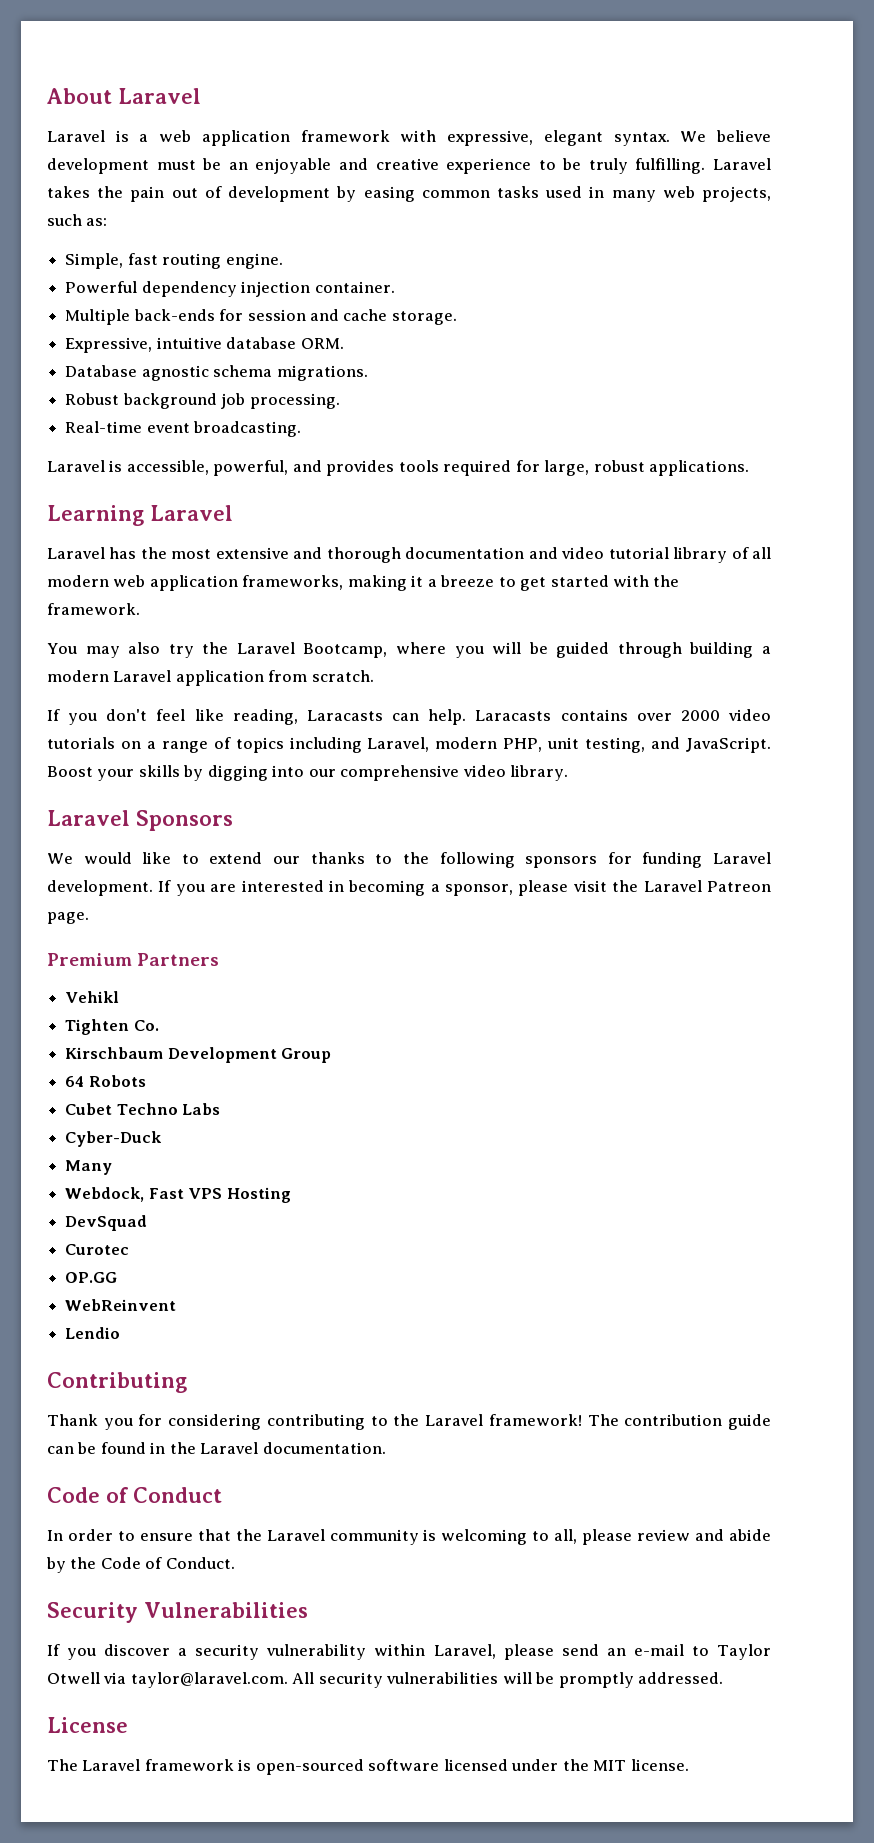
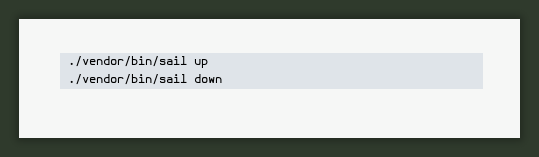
- About Laravel
- Laravel is a web application framework with expressive, elegant syntax. We believe development must be an enjoyable and creative experience to be truly fulfilling. Laravel takes the pain out of development by easing common tasks used in many web projects, such as:
- Simple, fast routing engine.
- Powerful dependency injection container.
- Multiple back-ends for session and cache storage.
- Expressive, intuitive database ORM.
- Database agnostic schema migrations.
- Robust background job processing.
- Real-time event broadcasting.
- Laravel is accessible, powerful, and provides tools required for large, robust applications.
- Learning Laravel
- Laravel has the most extensive and thorough documentation and video tutorial library of all modern web application frameworks, making it a breeze to get started with the framework.
- You may also try the Laravel Bootcamp, where you will be guided through building a modern Laravel application from scratch.
- If you don't feel like reading, Laracasts can help. Laracasts contains over 2000 video tutorials on a range of topics including Laravel, modern PHP, unit testing, and JavaScript. Boost your skills by digging into our comprehensive video library.
- Laravel Sponsors
- We would like to extend our thanks to the following sponsors for funding Laravel development. If you are interested in becoming a sponsor, please visit the Laravel Patreon page.
- Premium Partners
- Vehikl
- Tighten Co.
- Kirschbaum Development Group
- 64 Robots
- Cubet Techno Labs
- Cyber-Duck
- Many
- Webdock, Fast VPS Hosting
- DevSquad
- Curotec
- OP.GG
- WebReinvent
- Lendio
- Contributing
- Thank you for considering contributing to the Laravel framework! The contribution guide can be found in the Laravel documentation.
- Code of Conduct
- In order to ensure that the Laravel community is welcoming to all, please review and abide by the Code of Conduct.
- Security Vulnerabilities
- If you discover a security vulnerability within Laravel, please send an e-mail to Taylor Otwell via taylor@laravel.com. All security vulnerabilities will be promptly addressed.
- License
- The Laravel framework is open-sourced software licensed under the MIT license.
+ ./vendor/bin/sail up
+ ./vendor/bin/sail down

